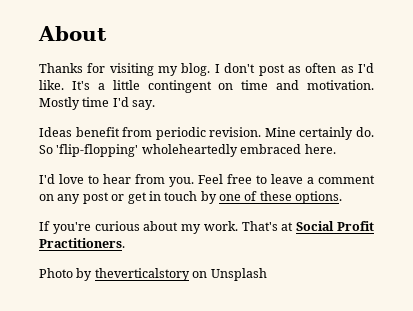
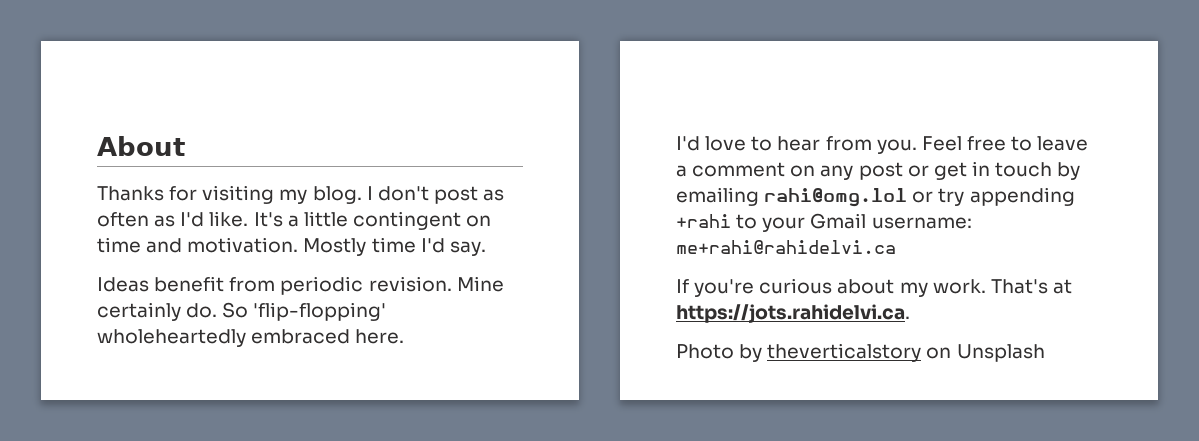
- Feel free to leave a comment on any post or get in touch by one of these options.
+ Feel free to leave a comment on any post or get in touch by emailing rahi@omg.lol or try appending +rahi to your Gmail username: me+rahi@rahidelvi.ca
- That's at Social Profit Practitioners.
+ That's at https://jots.rahidelvi.ca.

